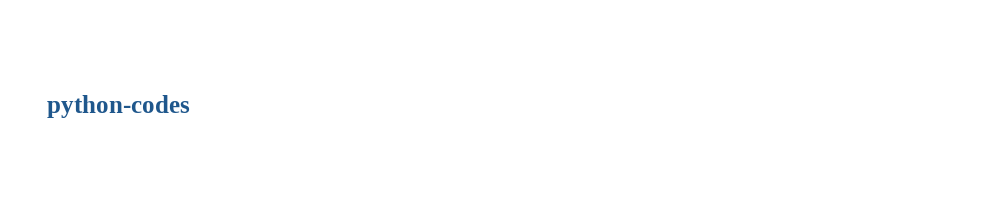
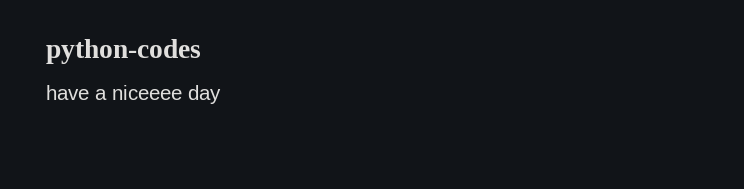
+ have a niceeee day

